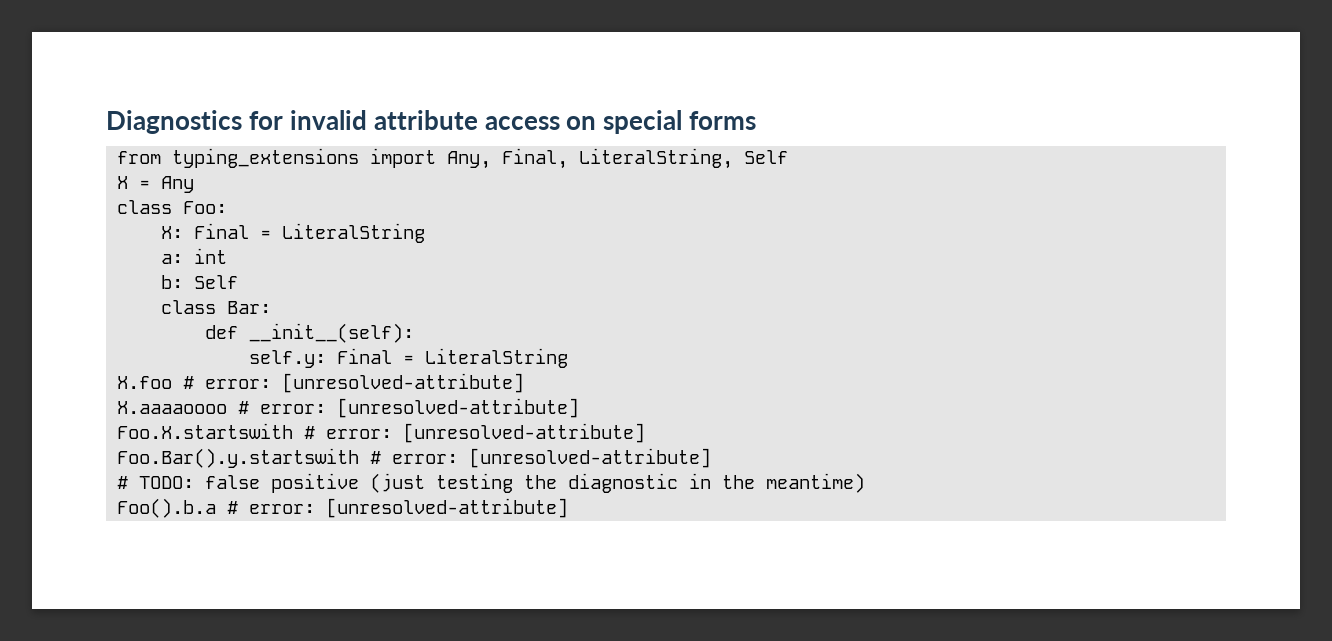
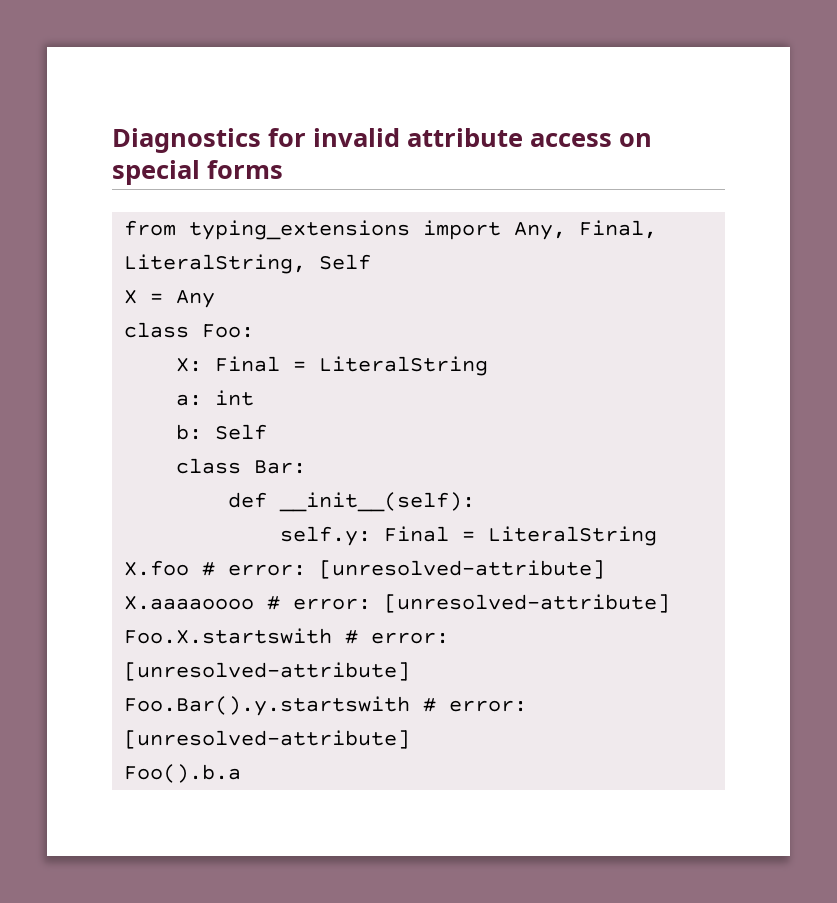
- # TODO: false positive (just testing the diagnostic in the meantime)
- Foo().b.a # error: [unresolved-attribute]
+ Foo().b.a

